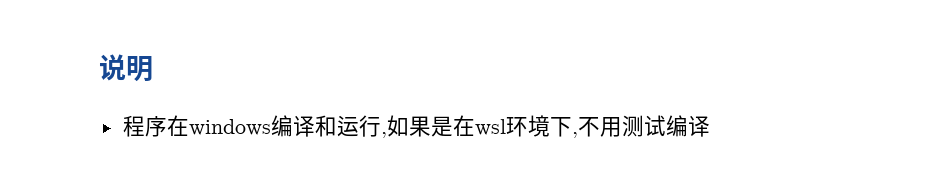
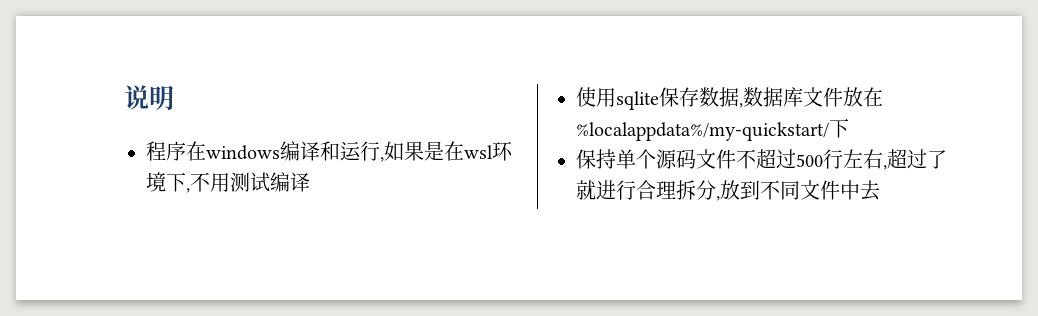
+ 使用sqlite保存数据,数据库文件放在%localappdata%/my-quickstart/下
+ 保持单个源码文件不超过500行左右,超过了就进行合理拆分,放到不同文件中去

